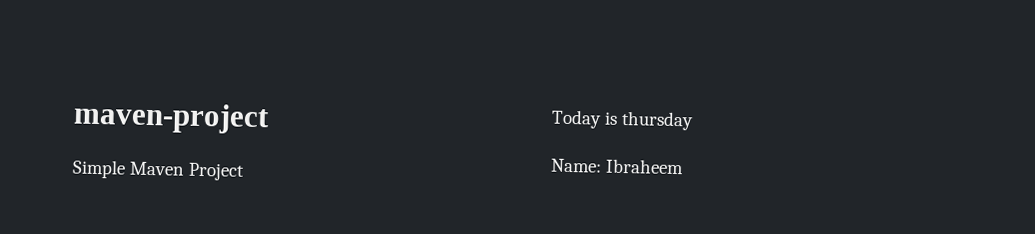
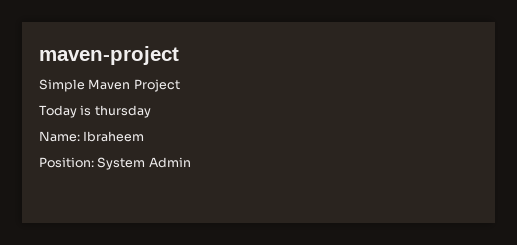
+ Position: System Admin

